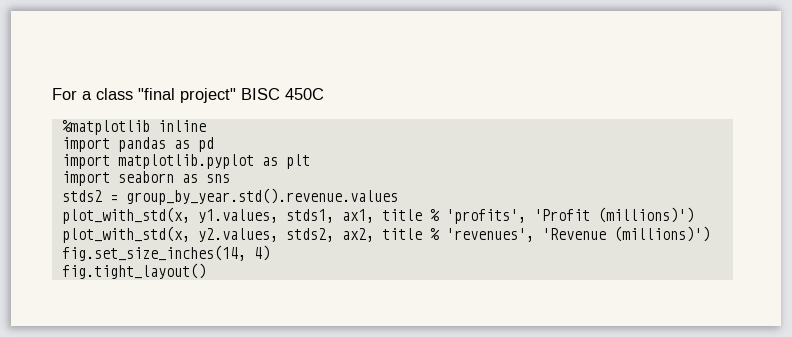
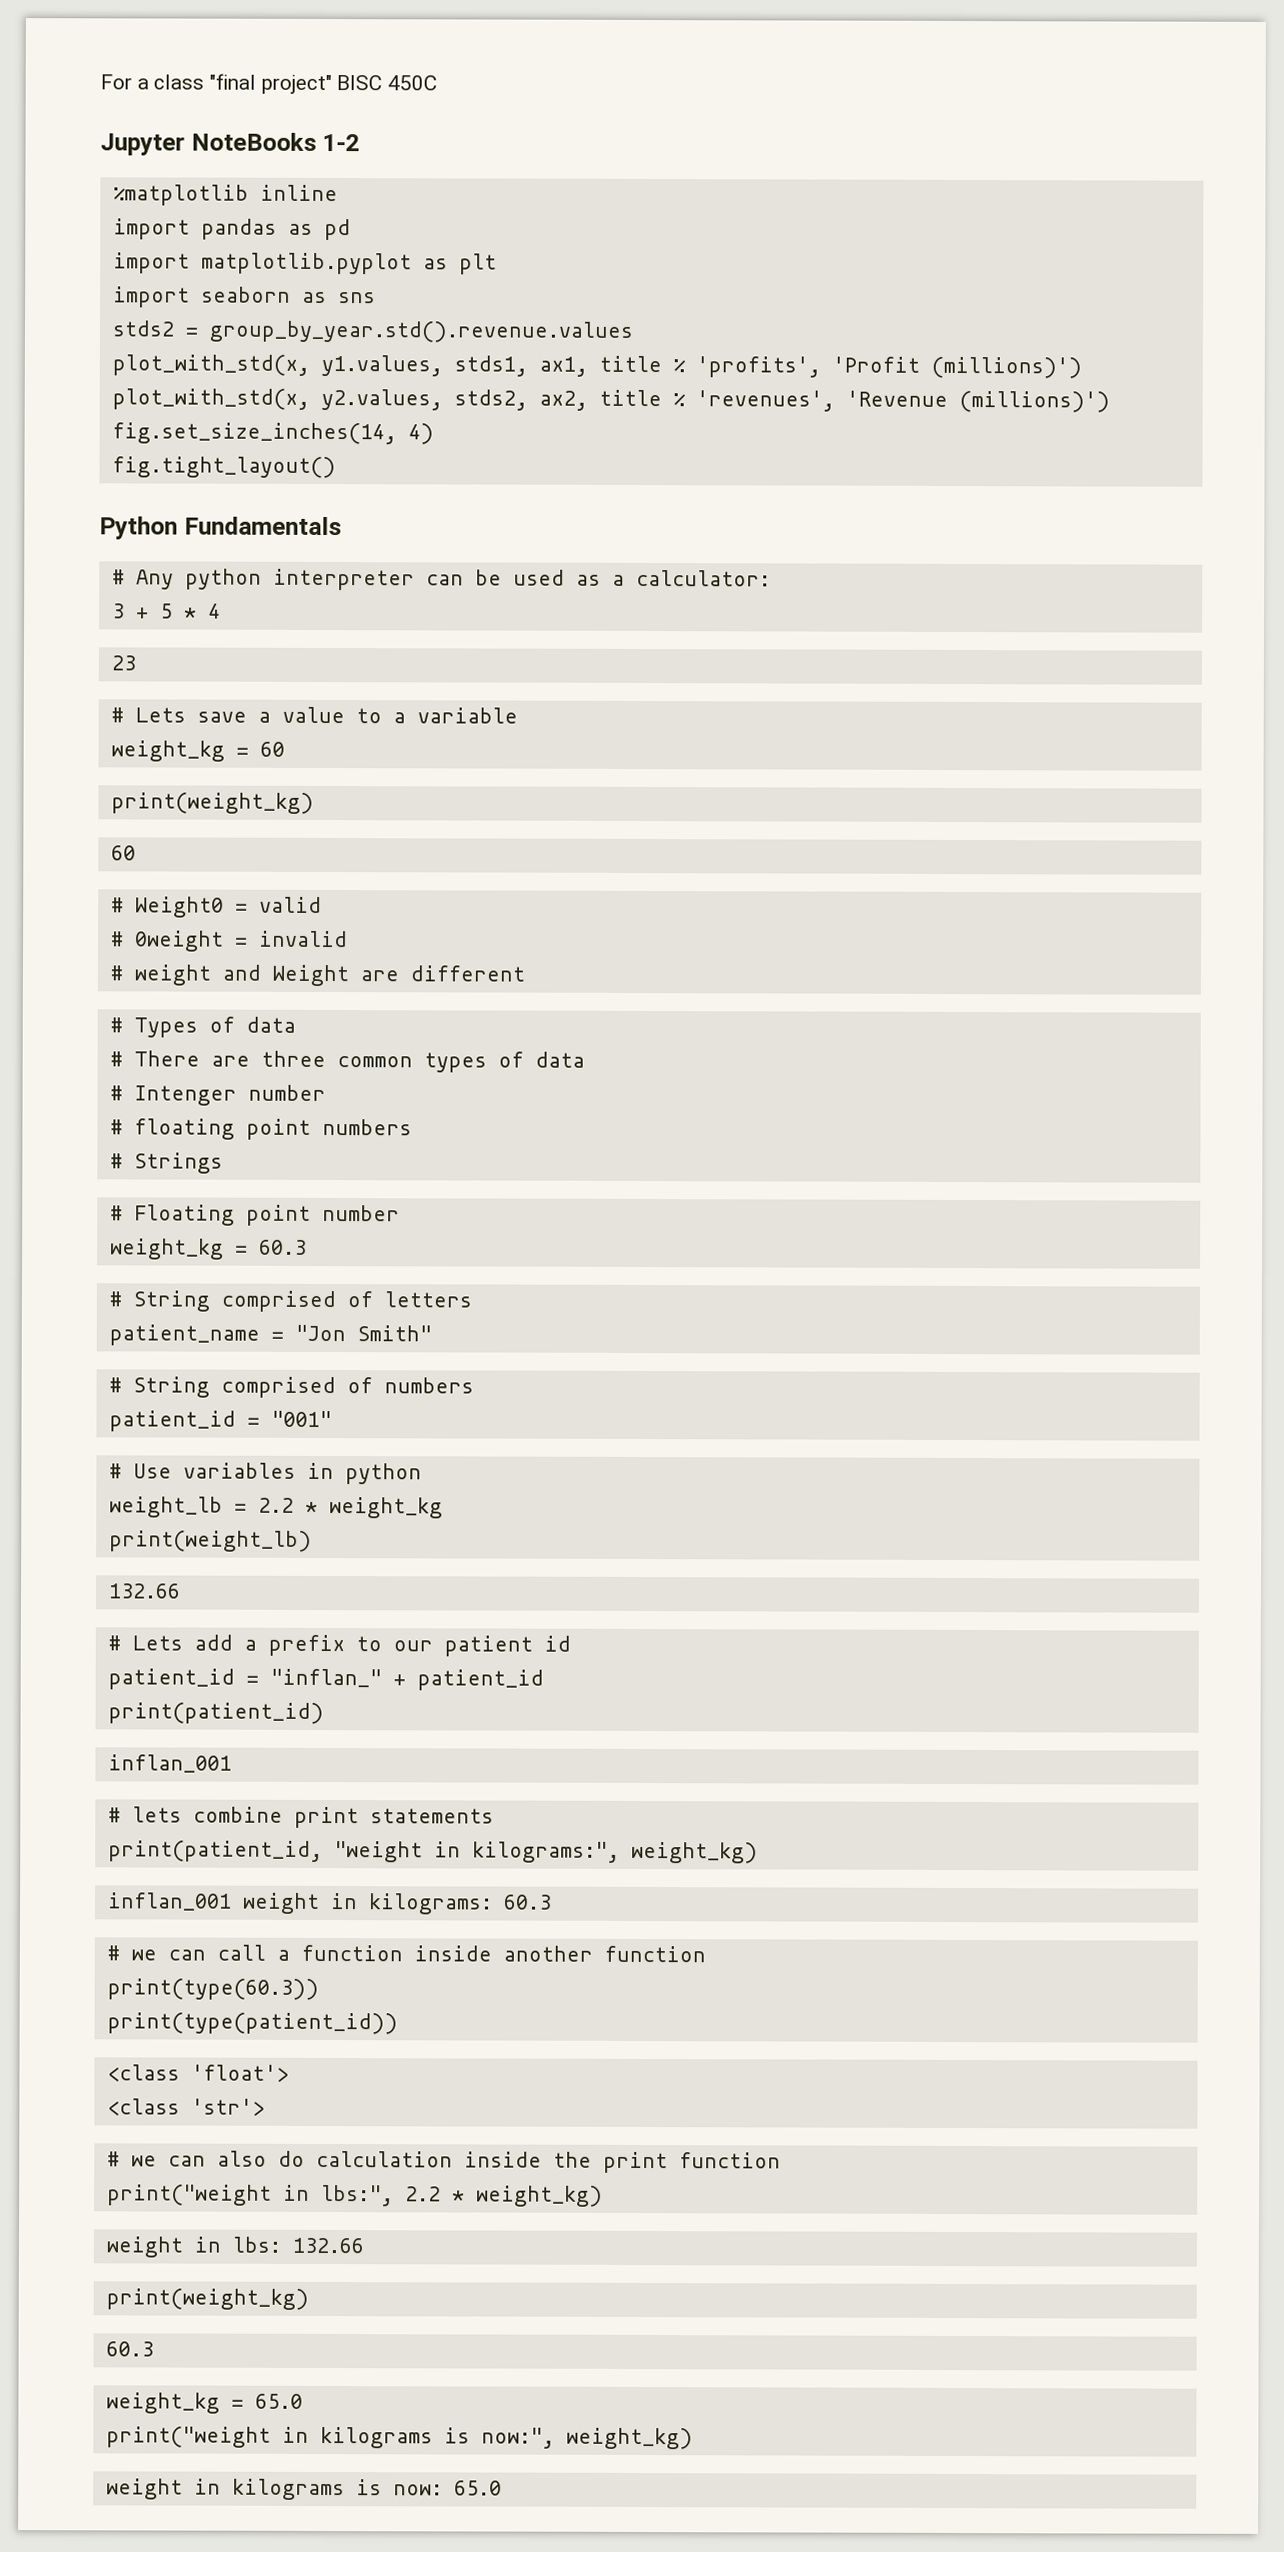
+ Jupyter NoteBooks 1-2
+ Python Fundamentals
+ # Any python interpreter can be used as a calculator:
+ 3 + 5 * 4
+ 23
+ # Lets save a value to a variable
+ weight_kg = 60
+ print(weight_kg)
+ 60
+ # Weight0 = valid
+ # 0weight = invalid
+ # weight and Weight are different
+ # Types of data
+ # There are three common types of data
+ # Intenger number
+ # floating point numbers
+ # Strings
+ # Floating point number
+ weight_kg = 60.3
+ # String comprised of letters
+ patient_name = "Jon Smith"
+ # String comprised of numbers
+ patient_id = "001"
+ # Use variables in python
+ weight_lb = 2.2 * weight_kg
+ print(weight_lb)
+ 132.66
+ # Lets add a prefix to our patient id
+ patient_id = "inflan_" + patient_id
+ print(patient_id)
+ inflan_001
+ # lets combine print statements
+ print(patient_id, "weight in kilograms:", weight_kg)
+ inflan_001 weight in kilograms: 60.3
+ # we can call a function inside another function
+ print(type(60.3))
+ print(type(patient_id))
+ <class 'float'>
+ <class 'str'>
+ # we can also do calculation inside the print function
+ print("weight in lbs:", 2.2 * weight_kg)
+ weight in lbs: 132.66
+ print(weight_kg)
+ 60.3
+ weight_kg = 65.0
+ print("weight in kilograms is now:", weight_kg)
+ weight in kilograms is now: 65.0

